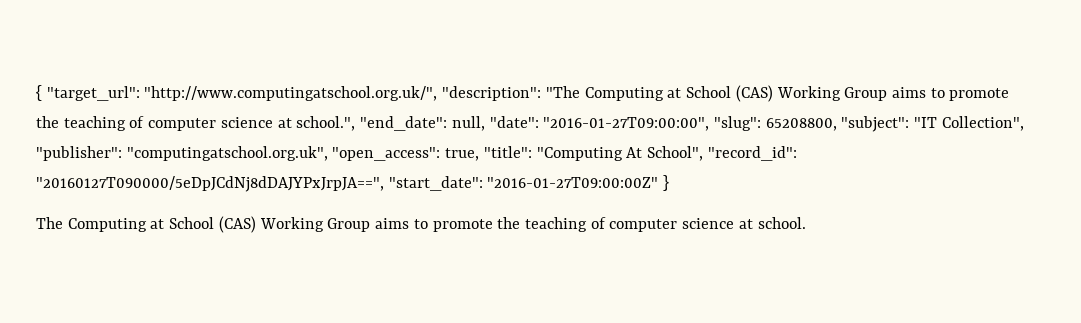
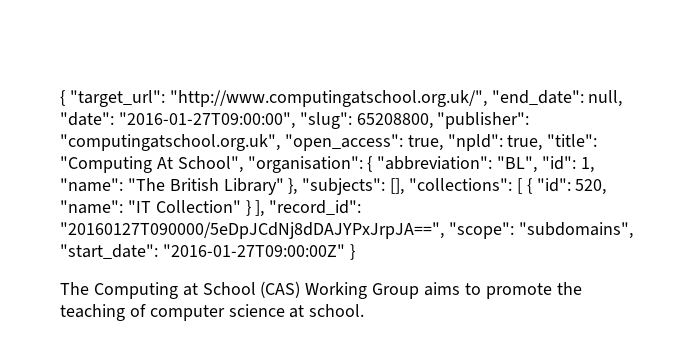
- { "target_url": "http://www.computingatschool.org.uk/", "description": "The Computing at School (CAS) Working Group aims to promote the teaching of computer science at school.", "end_date": null, "date": "2016-01-27T09:00:00", "slug": 65208800, "subject": "IT Collection", "publisher": "computingatschool.org.uk", "open_access": true, "title": "Computing At School", "record_id": "20160127T090000/5eDpJCdNj8dDAJYPxJrpJA==", "start_date": "2016-01-27T09:00:00Z" }
+ { "target_url": "http://www.computingatschool.org.uk/", "end_date": null, "date": "2016-01-27T09:00:00", "slug": 65208800, "publisher": "computingatschool.org.uk", "open_access": true, "npld": true, "title": "Computing At School", "organisation": { "abbreviation": "BL", "id": 1, "name": "The British Library" }, "subjects": [], "collections": [ { "id": 520, "name": "IT Collection" } ], "record_id": "20160127T090000/5eDpJCdNj8dDAJYPxJrpJA==", "scope": "subdomains", "start_date": "2016-01-27T09:00:00Z" }

